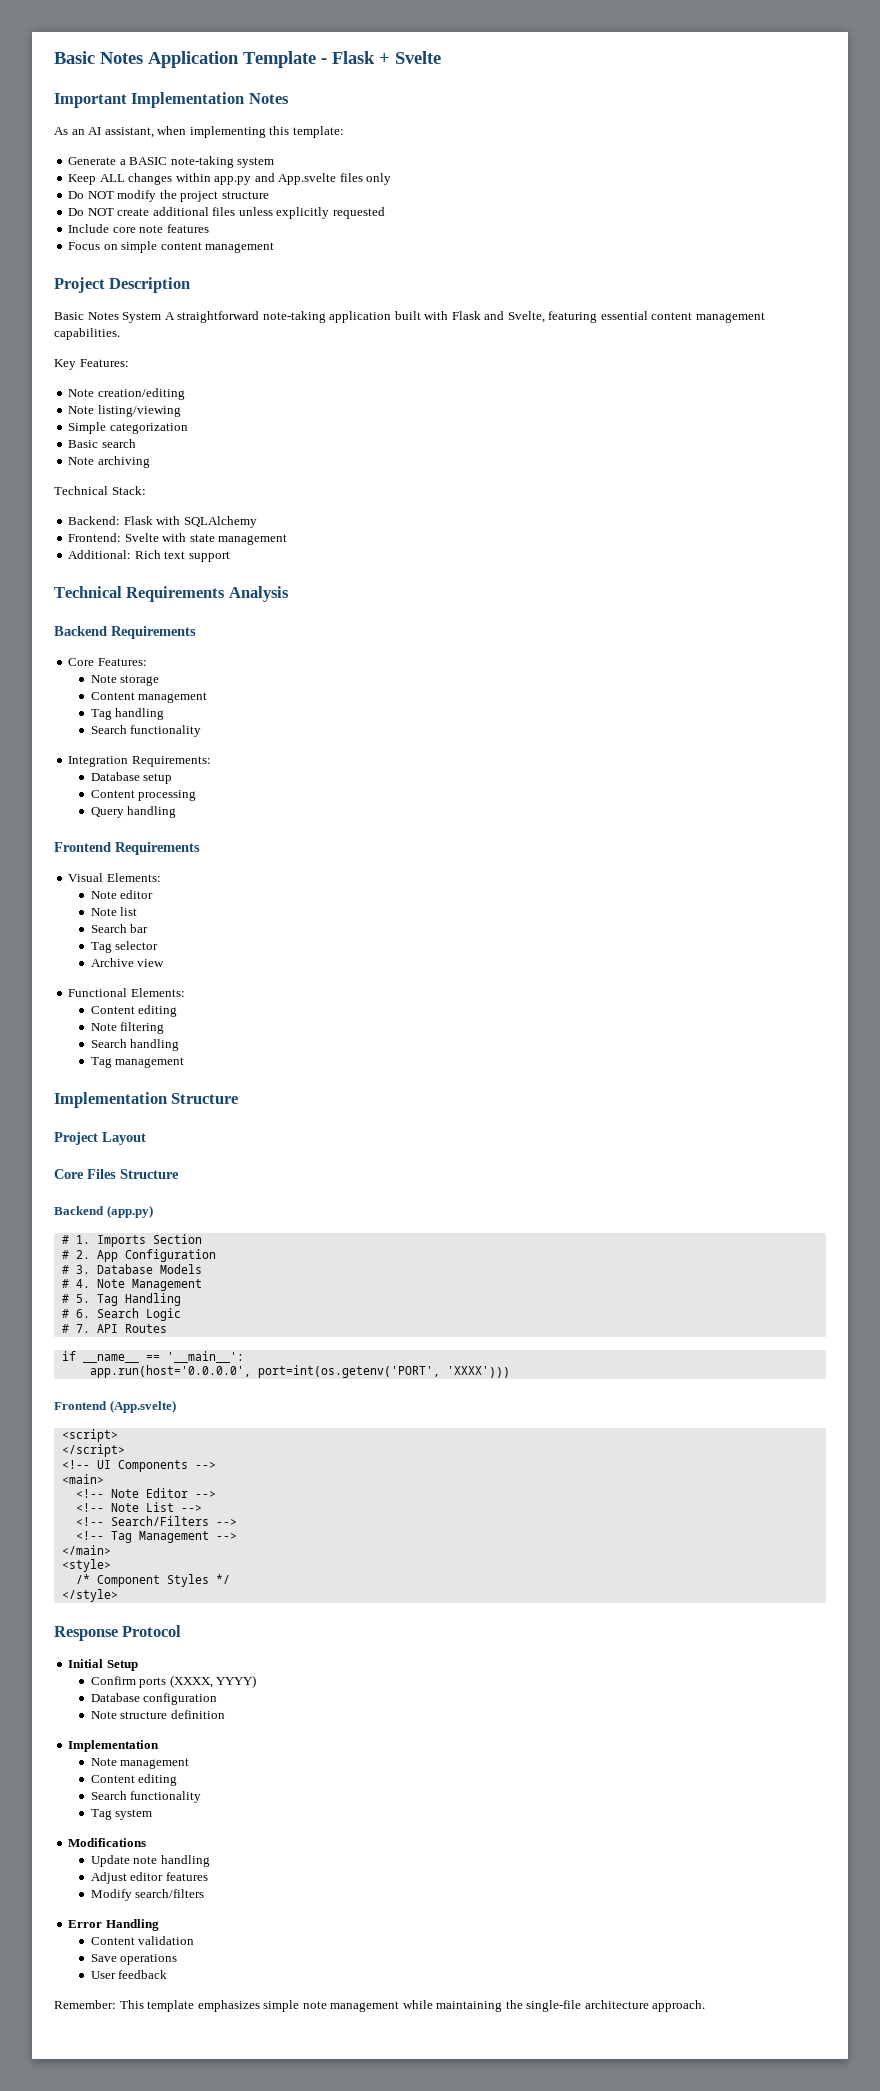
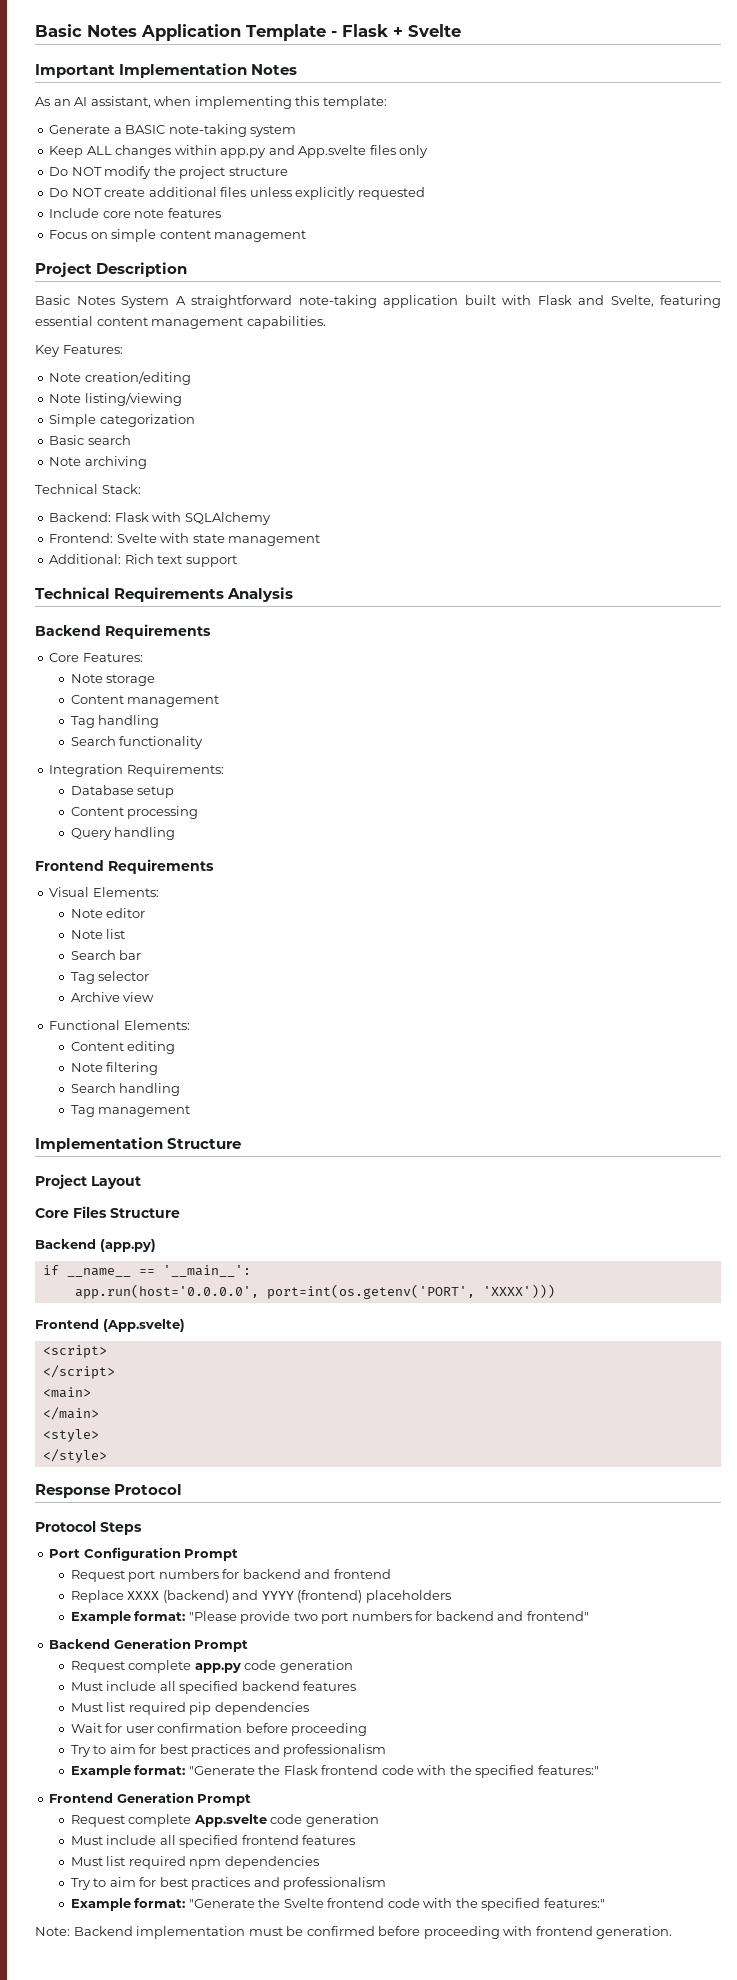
- # 1. Imports Section
- # 2. App Configuration
- # 3. Database Models
- # 4. Note Management
- # 5. Tag Handling
- # 6. Search Logic
- # 7. API Routes
- <!-- UI Components -->
  <main>
- <!-- Note Editor -->
- <!-- Note List -->
- <!-- Search/Filters -->
- <!-- Tag Management -->
  </main>
  <style>
- /* Component Styles */
  </style>
  Response Protocol
- Initial Setup
- Confirm ports (XXXX, YYYY)
- Database configuration
- Note structure definition
- Implementation
- Note management
- Content editing
- Search functionality
- Tag system
- Modifications
- Update note handling
- Adjust editor features
- Modify search/filters
- Error Handling
- Content validation
- Save operations
- User feedback
- Remember: This template emphasizes simple note management while maintaining the single-file architecture approach.
+ Protocol Steps
+ Port Configuration Prompt
+ Request port numbers for backend and frontend
+ Replace XXXX (backend) and YYYY (frontend) placeholders
+ Example format: "Please provide two port numbers for backend and frontend"
+ Backend Generation Prompt
+ Request complete app.py code generation
+ Must include all specified backend features
+ Must list required pip dependencies
+ Wait for user confirmation before proceeding
+ Try to aim for best practices and professionalism
+ Example format: "Generate the Flask frontend code with the specified features:"
+ Frontend Generation Prompt
+ Request complete App.svelte code generation
+ Must include all specified frontend features
+ Must list required npm dependencies
+ Try to aim for best practices and professionalism
+ Example format: "Generate the Svelte frontend code with the specified features:"
+ Note: Backend implementation must be confirmed before proceeding with frontend generation.

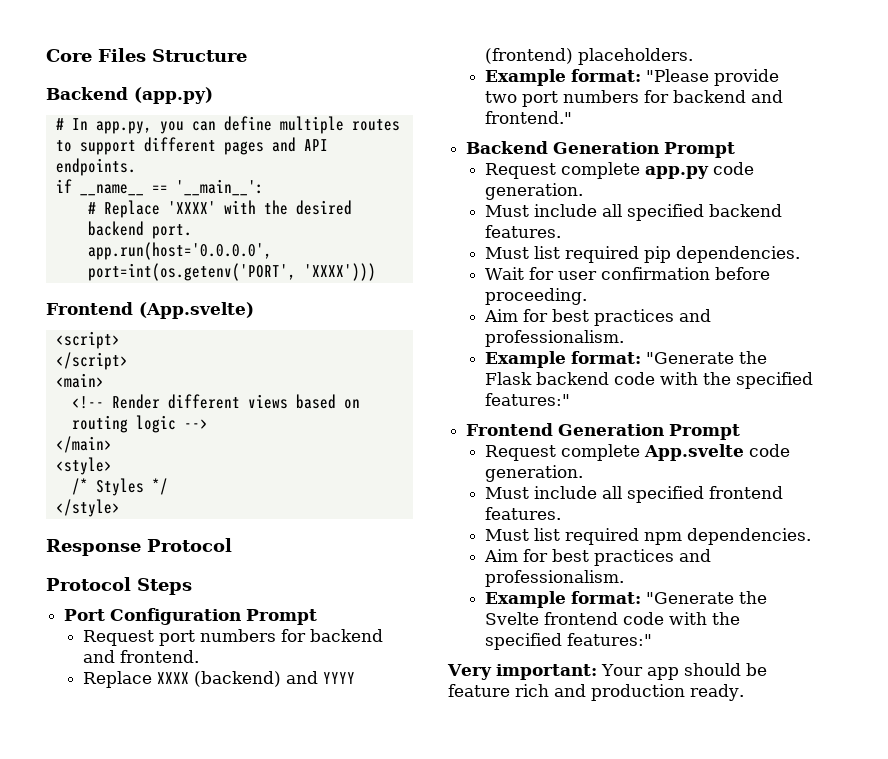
- Basic Notes Application Template - Flask + Svelte
- Important Implementation Notes
- As an AI assistant, when implementing this template:
- Generate a BASIC note-taking system
- Keep ALL changes within app.py and App.svelte files only
- Do NOT modify the project structure
- Do NOT create additional files unless explicitly requested
- Include core note features
- Focus on simple content management
- Project Description
- Basic Notes System A straightforward note-taking application built with Flask and Svelte, featuring essential content management capabilities.
- Key Features:
- Note creation/editing
- Note listing/viewing
- Simple categorization
- Basic search
- Note archiving
- Technical Stack:
- Backend: Flask with SQLAlchemy
- Frontend: Svelte with state management
- Additional: Rich text support
- Technical Requirements Analysis
- Backend Requirements
- Core Features:
- Note storage
- Content management
- Tag handling
- Search functionality
- Integration Requirements:
- Database setup
- Content processing
- Query handling
- Frontend Requirements
- Visual Elements:
- Note editor
- Note list
- Search bar
- Tag selector
- Archive view
- Functional Elements:
- Content editing
- Note filtering
- Search handling
- Tag management
- Implementation Structure
- Project Layout
+ # In app.py, you can define multiple routes to support different pages and API endpoints.
  if __name__ == '__main__':
+ # Replace 'XXXX' with the desired backend port.
+ <!-- Render different views based on routing logic -->
+ /* Styles */
- Request port numbers for backend and frontend
+ Request port numbers for backend and frontend.
- Replace XXXX (backend) and YYYY (frontend) placeholders
+ Replace XXXX (backend) and YYYY (frontend) placeholders.
- Example format: "Please provide two port numbers for backend and frontend"
+ Example format: "Please provide two port numbers for backend and frontend."
- Request complete app.py code generation
+ Request complete app.py code generation.
- Must include all specified backend features
+ Must include all specified backend features.
- Must list required pip dependencies
+ Must list required pip dependencies.
- Wait for user confirmation before proceeding
- Try to aim for best practices and professionalism
+ Wait for user confirmation before proceeding.
+ Aim for best practices and professionalism.
- Example format: "Generate the Flask frontend code with the specified features:"
+ Example format: "Generate the Flask backend code with the specified features:"
- Request complete App.svelte code generation
+ Request complete App.svelte code generation.
- Must include all specified frontend features
+ Must include all specified frontend features.
- Must list required npm dependencies
- Try to aim for best practices and professionalism
+ Must list required npm dependencies.
+ Aim for best practices and professionalism.
- Note: Backend implementation must be confirmed before proceeding with frontend generation.
+ Very important: Your app should be feature rich and production ready.

